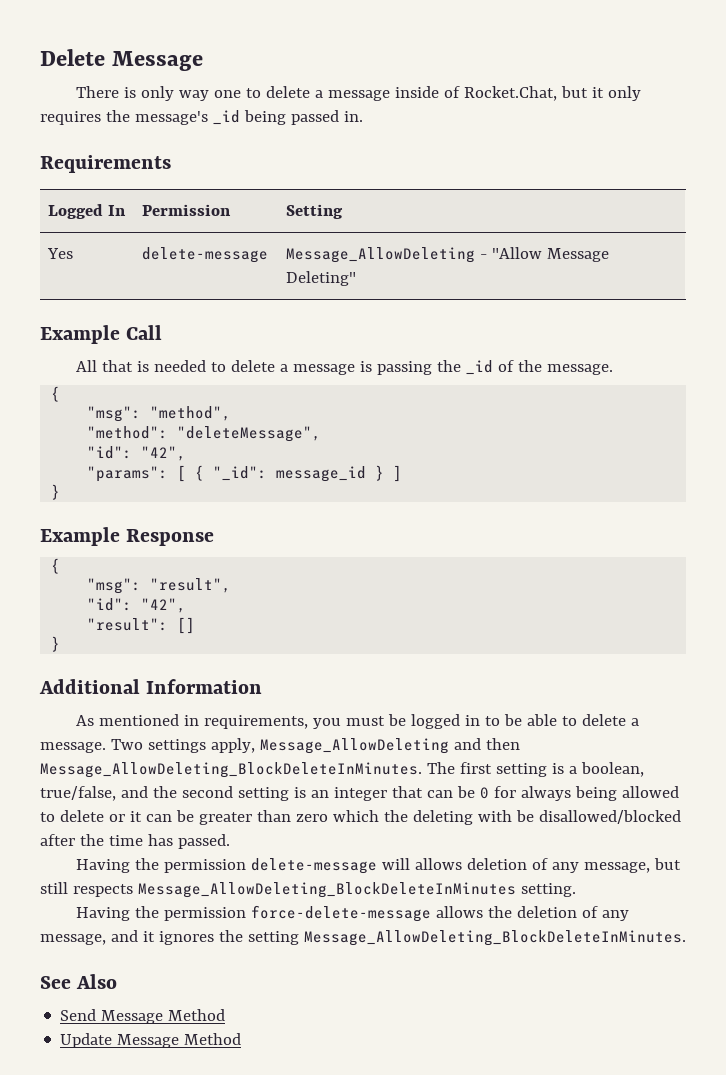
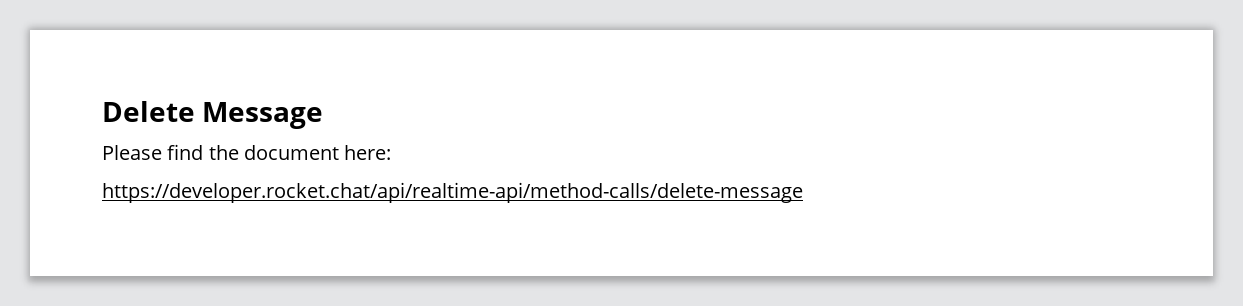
- There is only way one to delete a message inside of Rocket.Chat, but it only requires the message's _id being passed in.
- Requirements
- Logged In | Permission | Setting
- Yes | delete-message | Message_AllowDeleting - "Allow Message Deleting"
- Example Call
- All that is needed to delete a message is passing the _id of the message.
- {
- "msg": "method",
- "method": "deleteMessage",
- "id": "42",
- "params": [ { "_id": message_id } ]
- }
- Example Response
- {
- "msg": "result",
- "id": "42",
- "result": []
- }
- Additional Information
- As mentioned in requirements, you must be logged in to be able to delete a message. Two settings apply, Message_AllowDeleting and then Message_AllowDeleting_BlockDeleteInMinutes. The first setting is a boolean, true/false, and the second setting is an integer that can be 0 for always being allowed to delete or it can be greater than zero which the deleting with be disallowed/blocked after the time has passed.
- Having the permission delete-message will allows deletion of any message, but still respects Message_AllowDeleting_BlockDeleteInMinutes setting.
- Having the permission force-delete-message allows the deletion of any message, and it ignores the setting Message_AllowDeleting_BlockDeleteInMinutes.
- See Also
- Send Message Method
- Update Message Method
+ Please find the document here:
+ https://developer.rocket.chat/api/realtime-api/method-calls/delete-message

